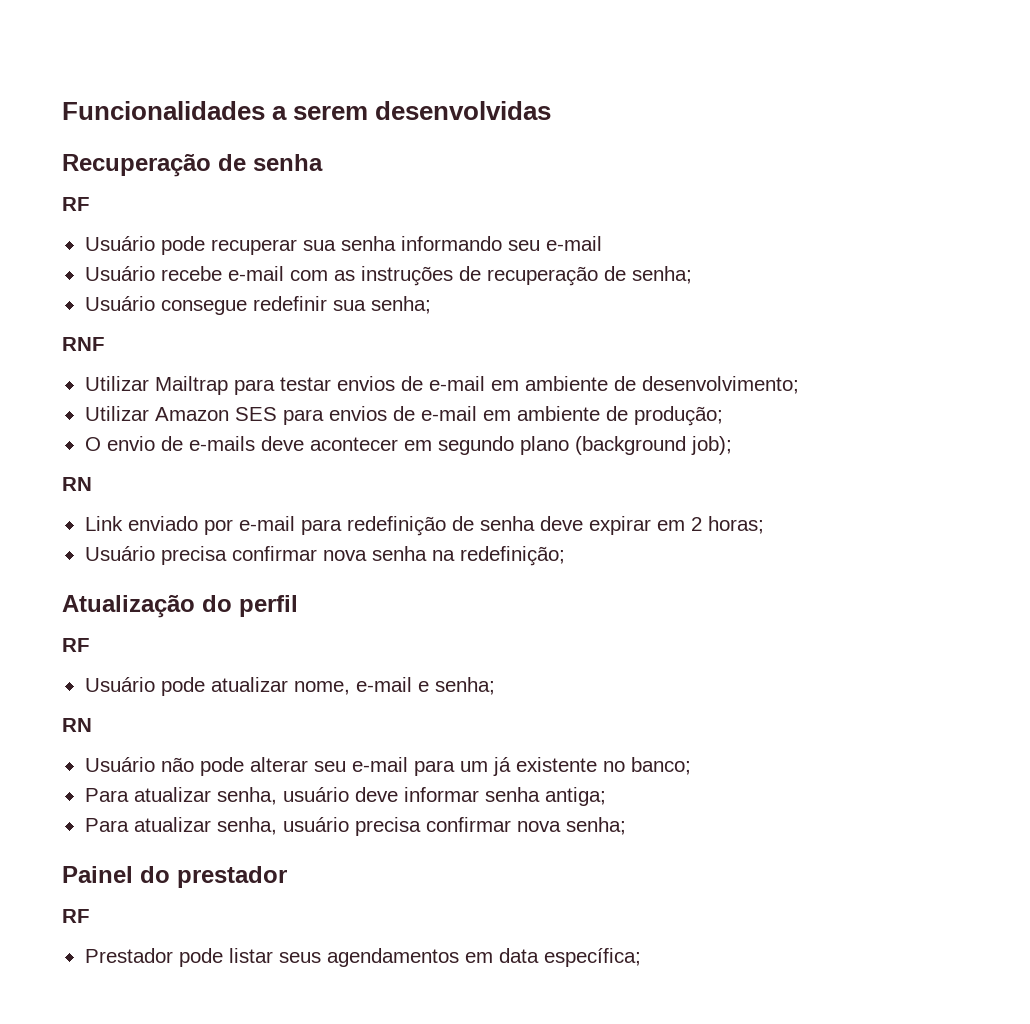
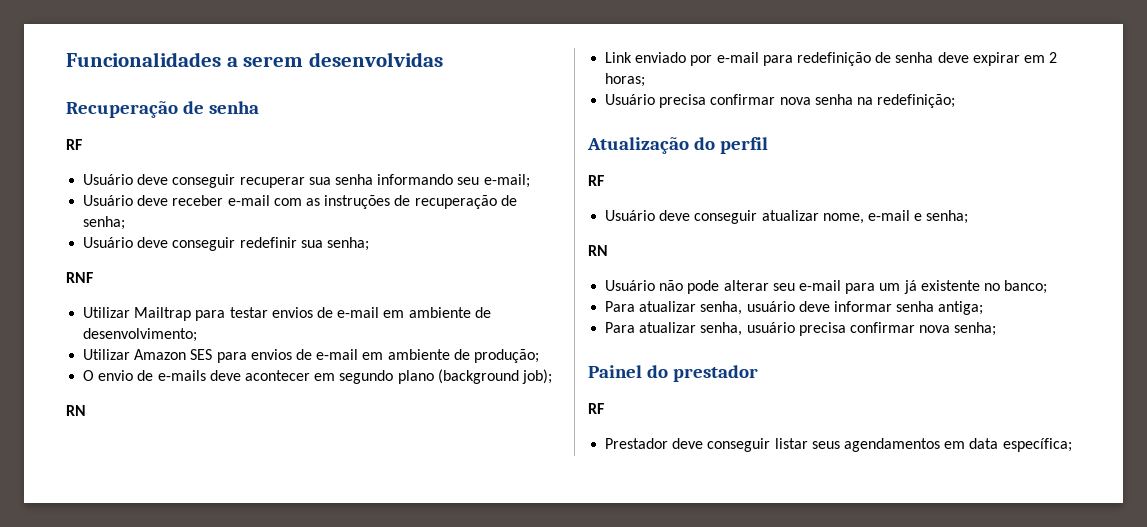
- Usuário pode recuperar sua senha informando seu e-mail
- Usuário recebe e-mail com as instruções de recuperação de senha;
+ Usuário deve conseguir recuperar sua senha informando seu e-mail;
+ Usuário deve receber e-mail com as instruções de recuperação de senha;
- Usuário consegue redefinir sua senha;
+ Usuário deve conseguir redefinir sua senha;
- Usuário pode atualizar nome, e-mail e senha;
+ Usuário deve conseguir atualizar nome, e-mail e senha;
- Prestador pode listar seus agendamentos em data específica;
+ Prestador deve conseguir listar seus agendamentos em data específica;

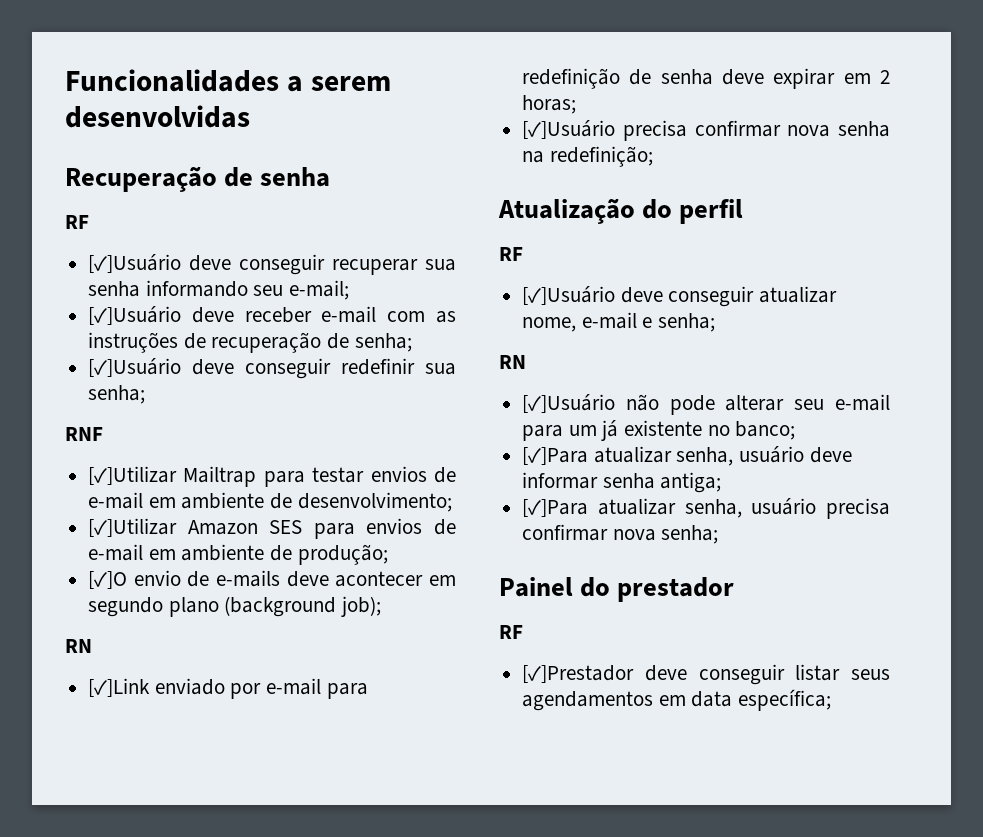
- Usuário deve conseguir recuperar sua senha informando seu e-mail;
+ [✓]Usuário deve conseguir recuperar sua senha informando seu e-mail;
- Usuário deve receber e-mail com as instruções de recuperação de senha;
+ [✓]Usuário deve receber e-mail com as instruções de recuperação de senha;
- Usuário deve conseguir redefinir sua senha;
+ [✓]Usuário deve conseguir redefinir sua senha;
- Utilizar Mailtrap para testar envios de e-mail em ambiente de desenvolvimento;
+ [✓]Utilizar Mailtrap para testar envios de e-mail em ambiente de desenvolvimento;
- Utilizar Amazon SES para envios de e-mail em ambiente de produção;
+ [✓]Utilizar Amazon SES para envios de e-mail em ambiente de produção;
- O envio de e-mails deve acontecer em segundo plano (background job);
+ [✓]O envio de e-mails deve acontecer em segundo plano (background job);
- Link enviado por e-mail para redefinição de senha deve expirar em 2 horas;
+ [✓]Link enviado por e-mail para redefinição de senha deve expirar em 2 horas;
- Usuário precisa confirmar nova senha na redefinição;
+ [✓]Usuário precisa confirmar nova senha na redefinição;
- Usuário deve conseguir atualizar nome, e-mail e senha;
+ [✓]Usuário deve conseguir atualizar nome, e-mail e senha;
- Usuário não pode alterar seu e-mail para um já existente no banco;
+ [✓]Usuário não pode alterar seu e-mail para um já existente no banco;
- Para atualizar senha, usuário deve informar senha antiga;
+ [✓]Para atualizar senha, usuário deve informar senha antiga;
- Para atualizar senha, usuário precisa confirmar nova senha;
+ [✓]Para atualizar senha, usuário precisa confirmar nova senha;
- Prestador deve conseguir listar seus agendamentos em data específica;
+ [✓]Prestador deve conseguir listar seus agendamentos em data específica;

